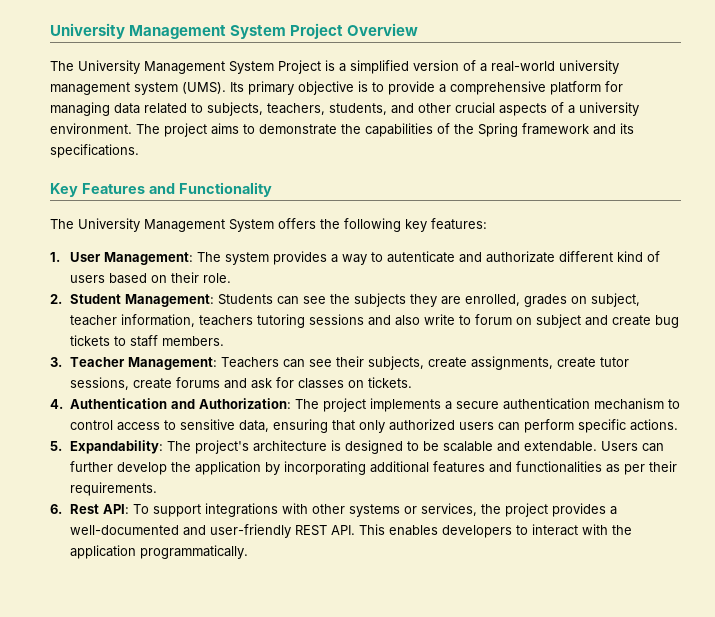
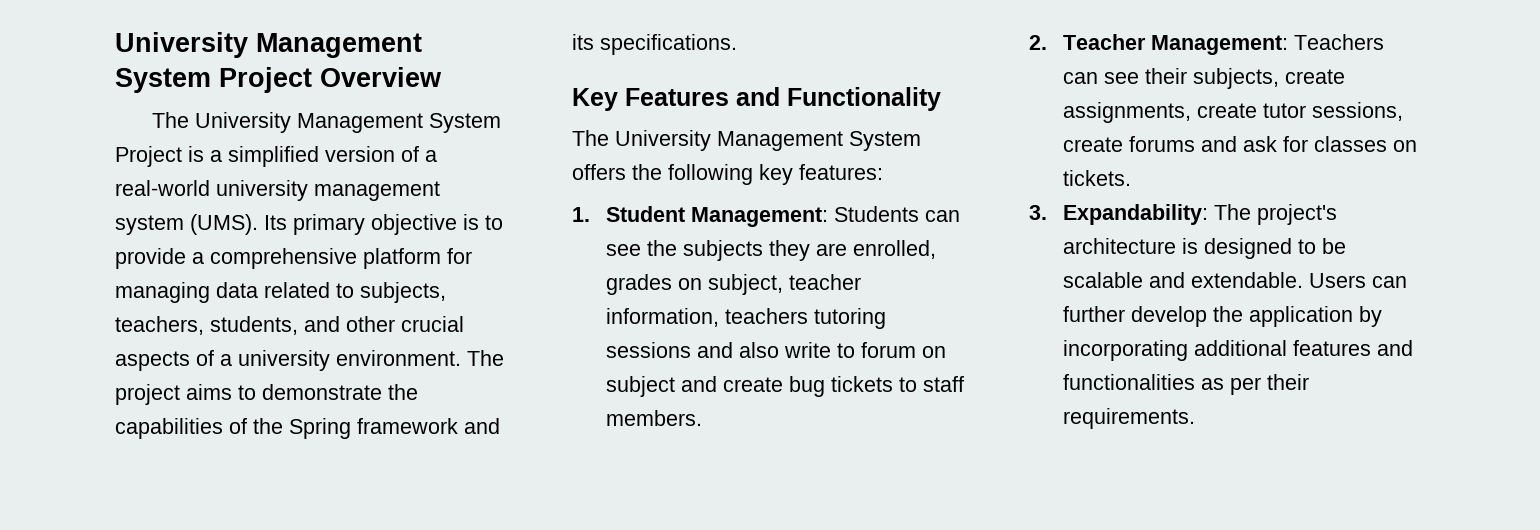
- 1. User Management: The system provides a way to autenticate and authorizate different kind of users based on their role.
- 2. Student Management: Students can see the subjects they are enrolled, grades on subject, teacher information, teachers tutoring sessions and also write to forum on subject and create bug tickets to staff members.
+ 1. Student Management: Students can see the subjects they are enrolled, grades on subject, teacher information, teachers tutoring sessions and also write to forum on subject and create bug tickets to staff members.
- 3. Teacher Management: Teachers can see their subjects, create assignments, create tutor sessions, create forums and ask for classes on tickets.
+ 2. Teacher Management: Teachers can see their subjects, create assignments, create tutor sessions, create forums and ask for classes on tickets.
- 4. Authentication and Authorization: The project implements a secure authentication mechanism to control access to sensitive data, ensuring that only authorized users can perform specific actions.
- 5. Expandability: The project's architecture is designed to be scalable and extendable.
+ 3. Expandability: The project's architecture is designed to be scalable and extendable.
- 6. Rest API: To support integrations with other systems or services, the project provides a well-documented and user-friendly REST API. This enables developers to interact with the application programmatically.

